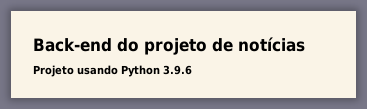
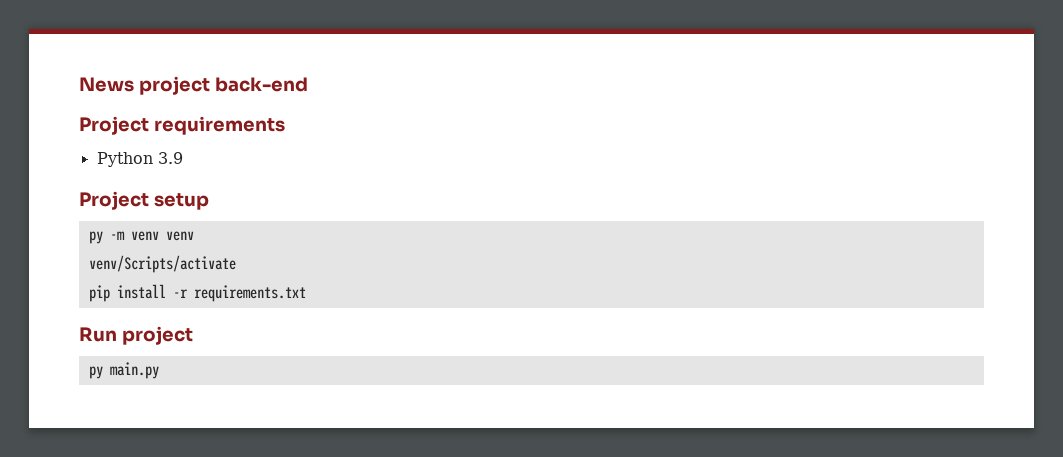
- Back-end do projeto de notícias
- Projeto usando Python 3.9.6
+ News project back-end
+ Project requirements
+ Python 3.9
+ Project setup
+ py -m venv venv
+ venv/Scripts/activate
+ pip install -r requirements.txt
+ Run project
+ py main.py

